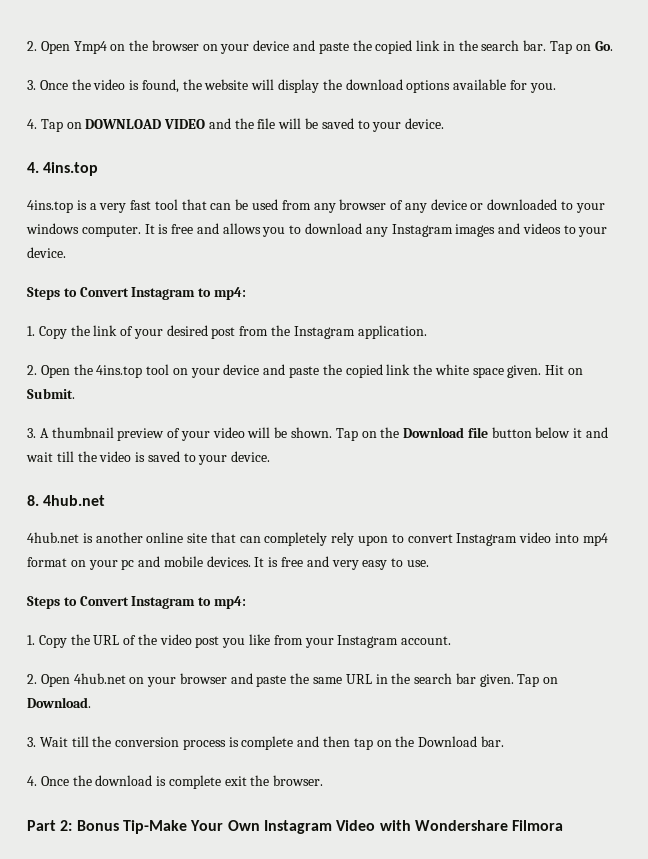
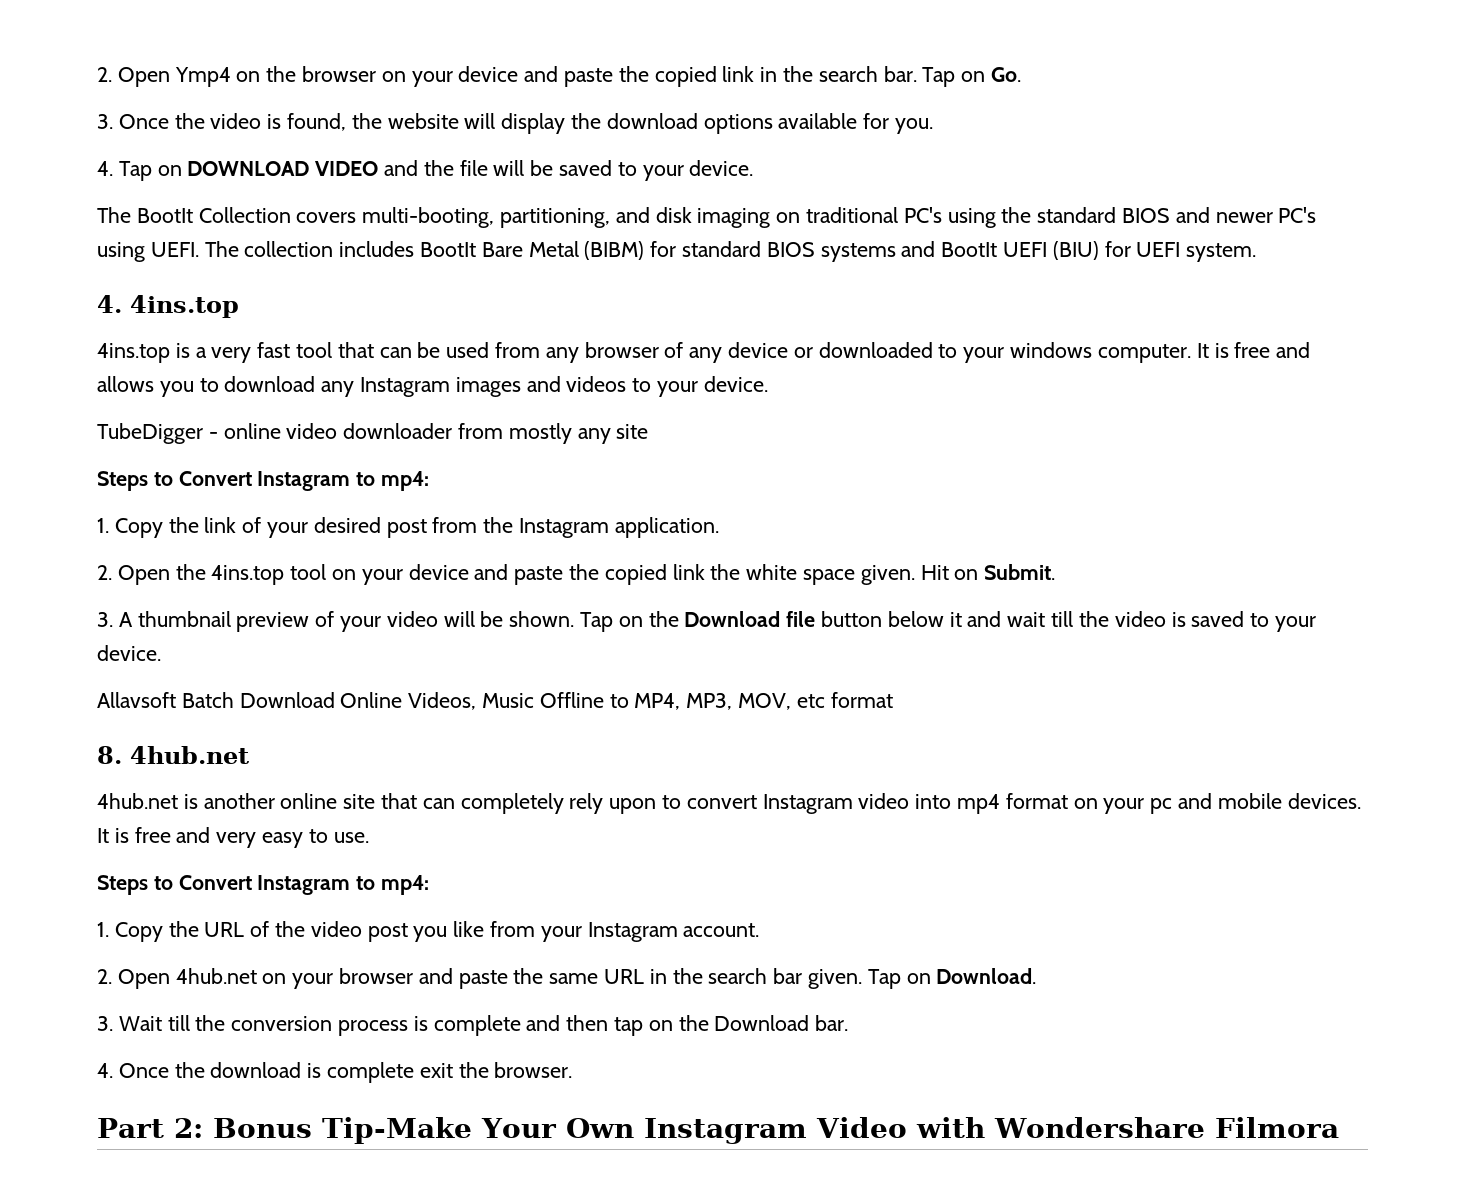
+ The BootIt Collection covers multi-booting, partitioning, and disk imaging on traditional PC's using the standard BIOS and newer PC's using UEFI. The collection includes BootIt Bare Metal (BIBM) for standard BIOS systems and BootIt UEFI (BIU) for UEFI system.
+ TubeDigger - online video downloader from mostly any site
+ Allavsoft Batch Download Online Videos, Music Offline to MP4, MP3, MOV, etc format

